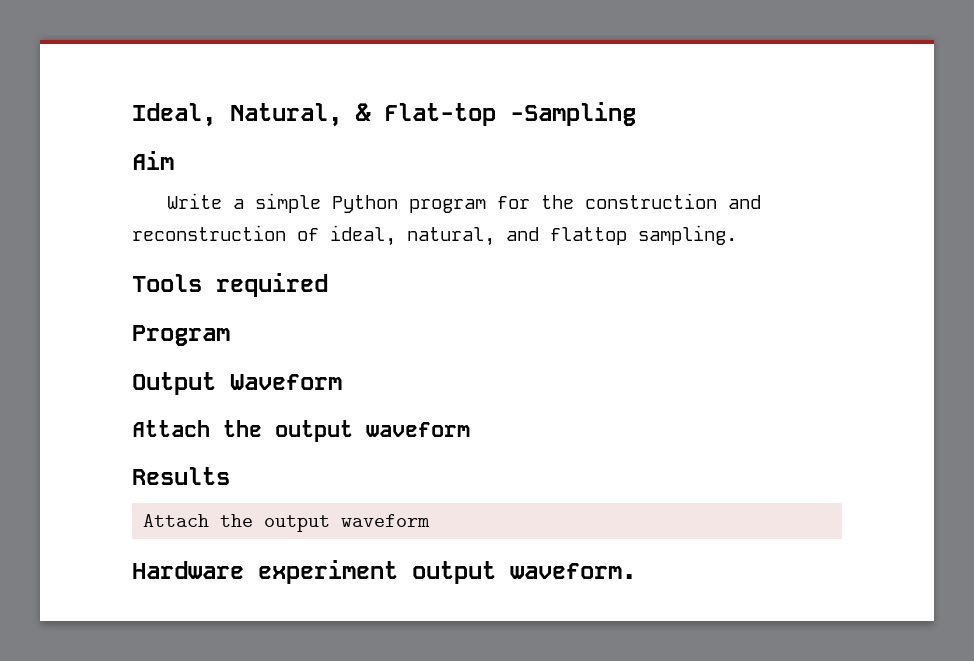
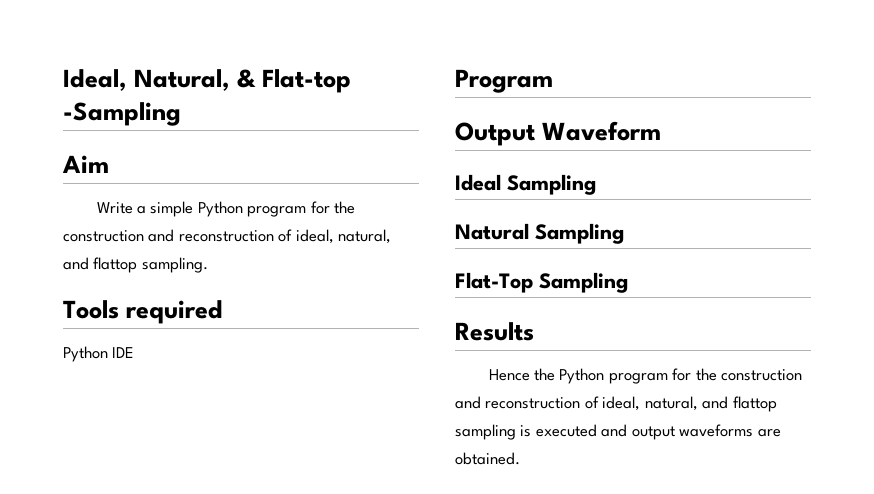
+ Python IDE
  Output Waveform
- Attach the output waveform
+ Ideal Sampling
+ Natural Sampling
+ Flat-Top Sampling
  Results
- Attach the output waveform
- Hardware experiment output waveform.
+ Hence the Python program for the construction and reconstruction of ideal, natural, and flattop sampling is executed and output waveforms are obtained.

